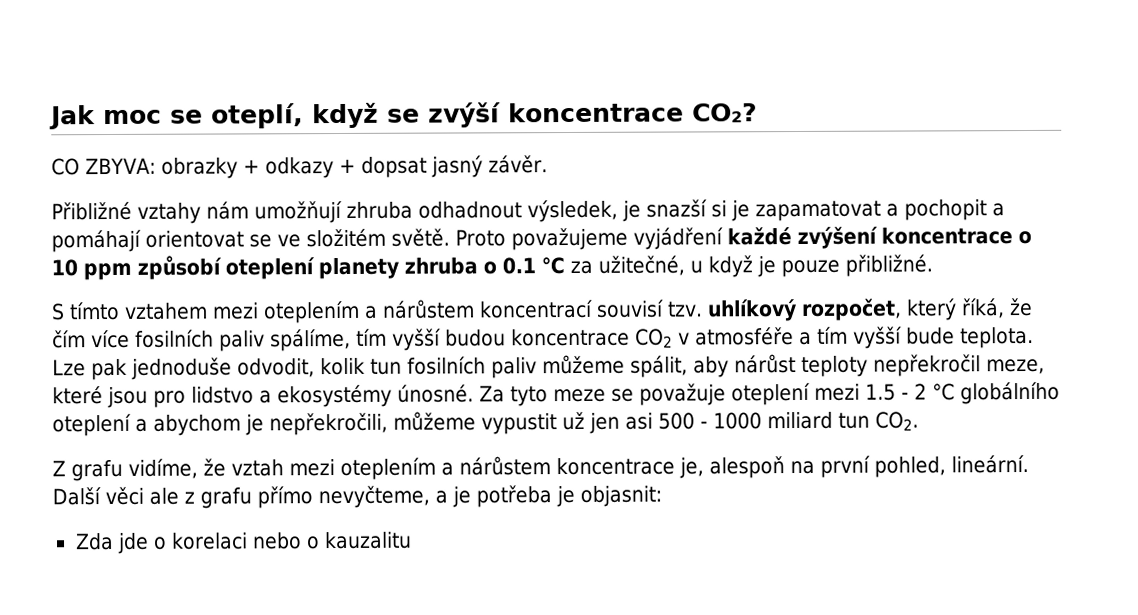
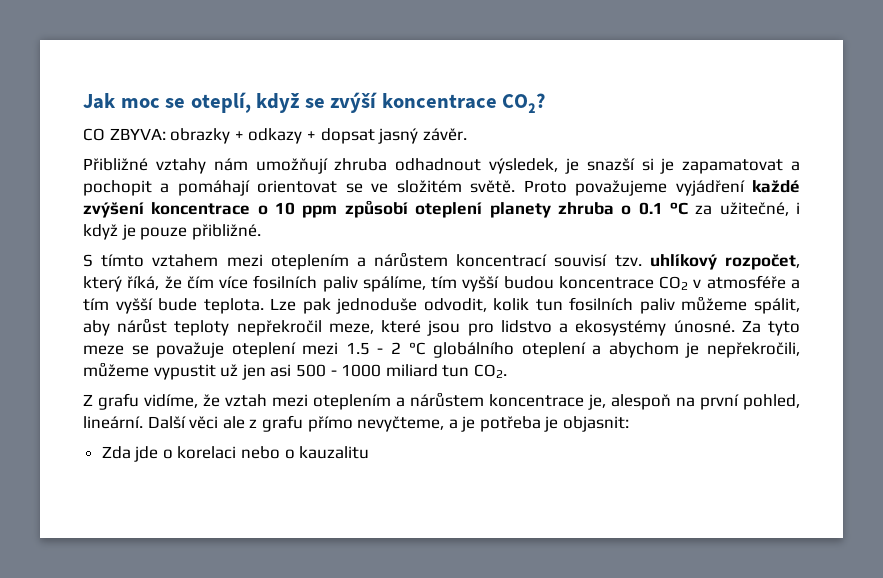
- Proto považujeme vyjádření každé zvýšení koncentrace o 10 ppm způsobí oteplení planety zhruba o 0.1 °C za užitečné, u když je pouze přibližné.
+ Proto považujeme vyjádření každé zvýšení koncentrace o 10 ppm způsobí oteplení planety zhruba o 0.1 °C za užitečné, i když je pouze přibližné.

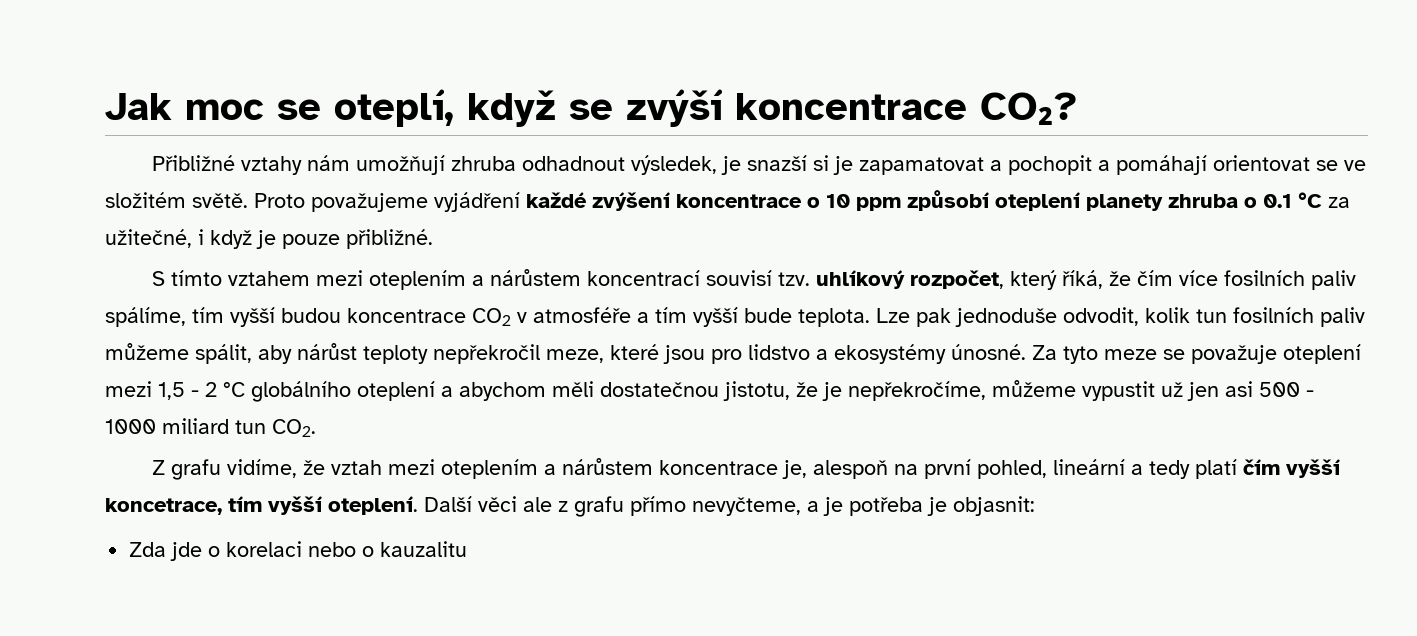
- CO ZBYVA: obrazky + odkazy + dopsat jasný závěr.
- Za tyto meze se považuje oteplení mezi 1.5 - 2 °C globálního oteplení a abychom je nepřekročili, můžeme vypustit už jen asi 500 - 1000 miliard tun CO2.
+ Za tyto meze se považuje oteplení mezi 1,5 - 2 °C globálního oteplení a abychom měli dostatečnou jistotu, že je nepřekročíme, můžeme vypustit už jen asi 500 - 1000 miliard tun CO2.
- Z grafu vidíme, že vztah mezi oteplením a nárůstem koncentrace je, alespoň na první pohled, lineární.
+ Z grafu vidíme, že vztah mezi oteplením a nárůstem koncentrace je, alespoň na první pohled, lineární a tedy platí čím vyšší koncetrace, tím vyšší oteplení.

